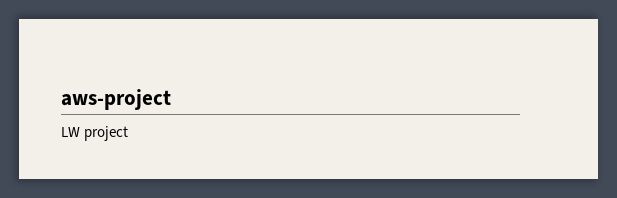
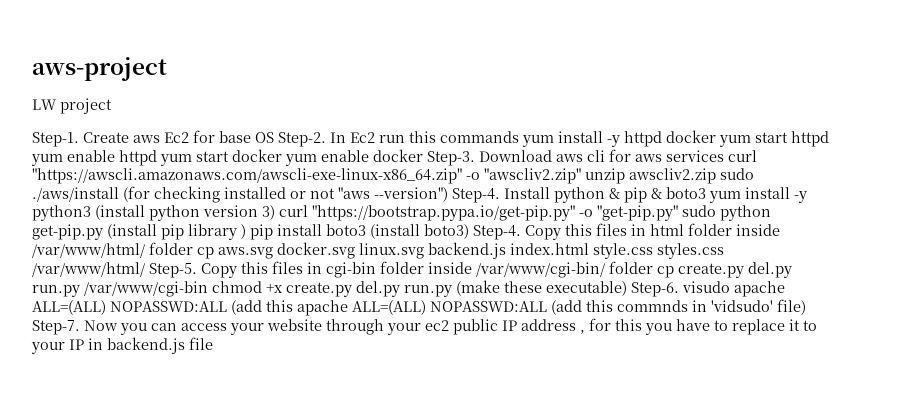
+ Step-1. Create aws Ec2 for base OS Step-2. In Ec2 run this commands yum install -y httpd docker yum start httpd yum enable httpd yum start docker yum enable docker Step-3. Download aws cli for aws services curl "https://awscli.amazonaws.com/awscli-exe-linux-x86_64.zip" -o "awscliv2.zip" unzip awscliv2.zip sudo ./aws/install (for checking installed or not "aws --version") Step-4. Install python & pip & boto3 yum install -y python3 (install python version 3) curl "https://bootstrap.pypa.io/get-pip.py" -o "get-pip.py" sudo python get-pip.py (install pip library ) pip install boto3 (install boto3) Step-4. Copy this files in html folder inside /var/www/html/ folder cp aws.svg docker.svg linux.svg backend.js index.html style.css styles.css /var/www/html/ Step-5. Copy this files in cgi-bin folder inside /var/www/cgi-bin/ folder cp create.py del.py run.py /var/www/cgi-bin chmod +x create.py del.py run.py (make these executable) Step-6. visudo apache ALL=(ALL) NOPASSWD:ALL (add this apache ALL=(ALL) NOPASSWD:ALL (add this commnds in 'vidsudo' file) Step-7. Now you can access your website through your ec2 public IP address , for this you have to replace it to your IP in backend.js file

